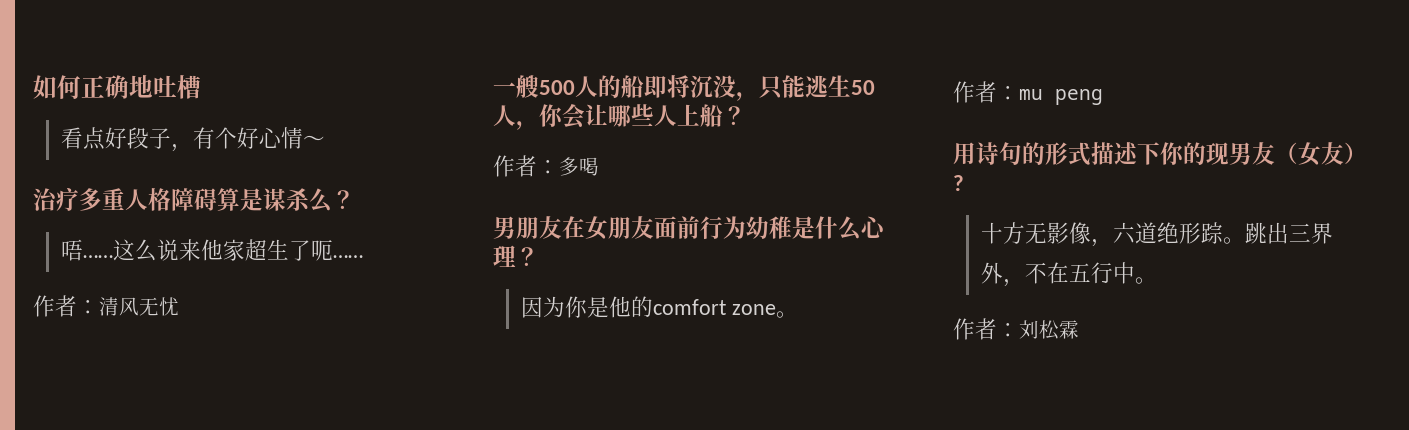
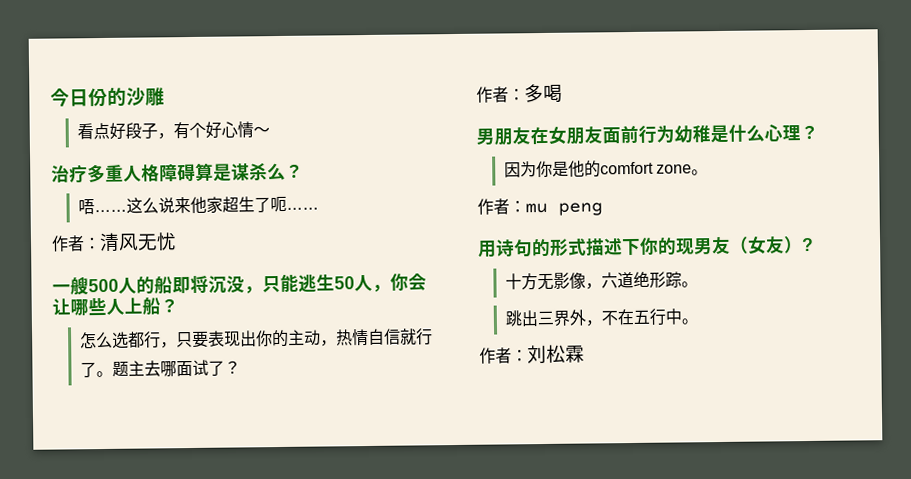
- 如何正确地吐槽
+ 今日份的沙雕
+ 怎么选都行，只要表现出你的主动，热情自信就行了。题主去哪面试了？
- 十方无影像，六道绝形踪。跳出三界外，不在五行中。
+ 十方无影像，六道绝形踪。
+ 跳出三界外，不在五行中。

